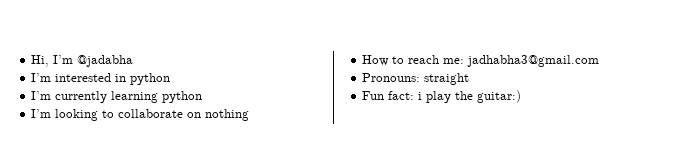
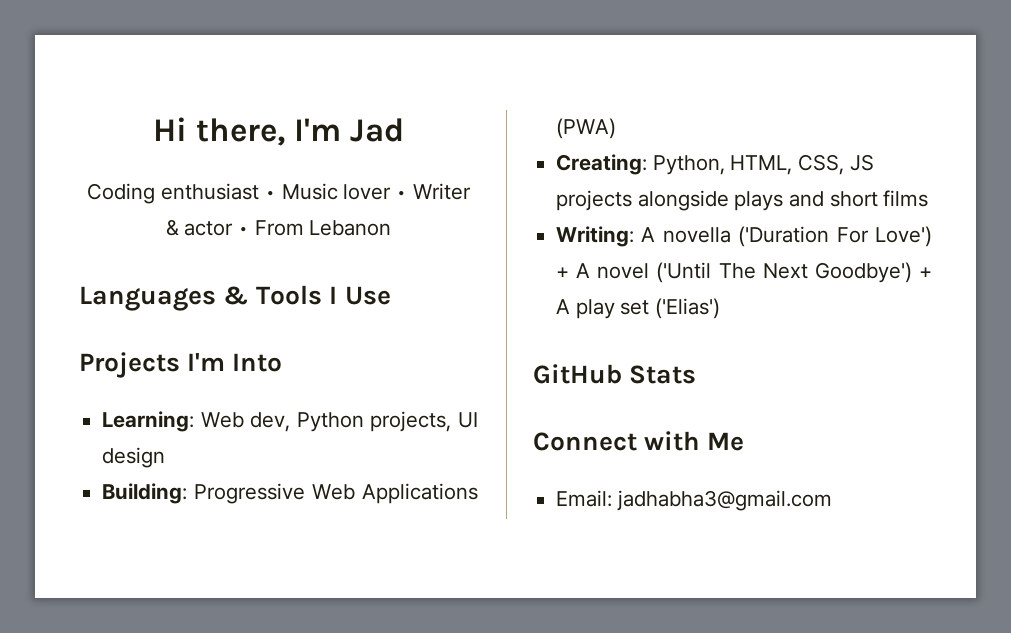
- Hi, I’m @jadabha
- I’m interested in python
- I’m currently learning python
- I’m looking to collaborate on nothing
- How to reach me: jadhabha3@gmail.com
- Pronouns: straight
- Fun fact: i play the guitar:)
+ Hi there, I'm Jad
+ Coding enthusiast • Music lover • Writer & actor • From Lebanon
+ Languages & Tools I Use
+ Projects I'm Into
+ Learning: Web dev, Python projects, UI design
+ Building: Progressive Web Applications (PWA)
+ Creating: Python, HTML, CSS, JS projects alongside plays and short films
+ Writing: A novella ('Duration For Love') + A novel ('Until The Next Goodbye') + A play set ('Elias')
+ GitHub Stats
+ Connect with Me
+ Email: jadhabha3@gmail.com

